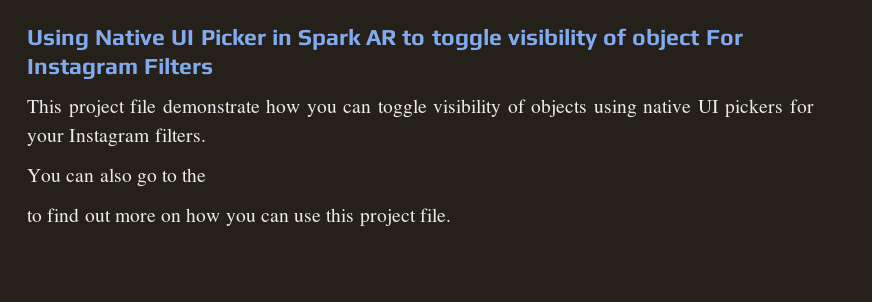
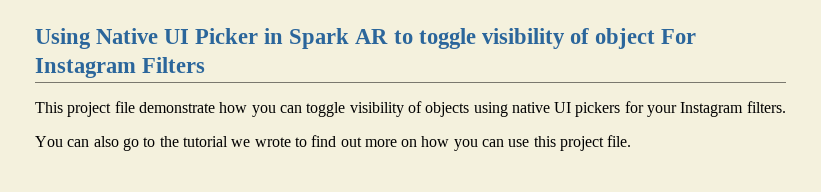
- You can also go to the
- to find out more on how you can use this project file.
+ You can also go to the tutorial we wrote to find out more on how you can use this project file.

